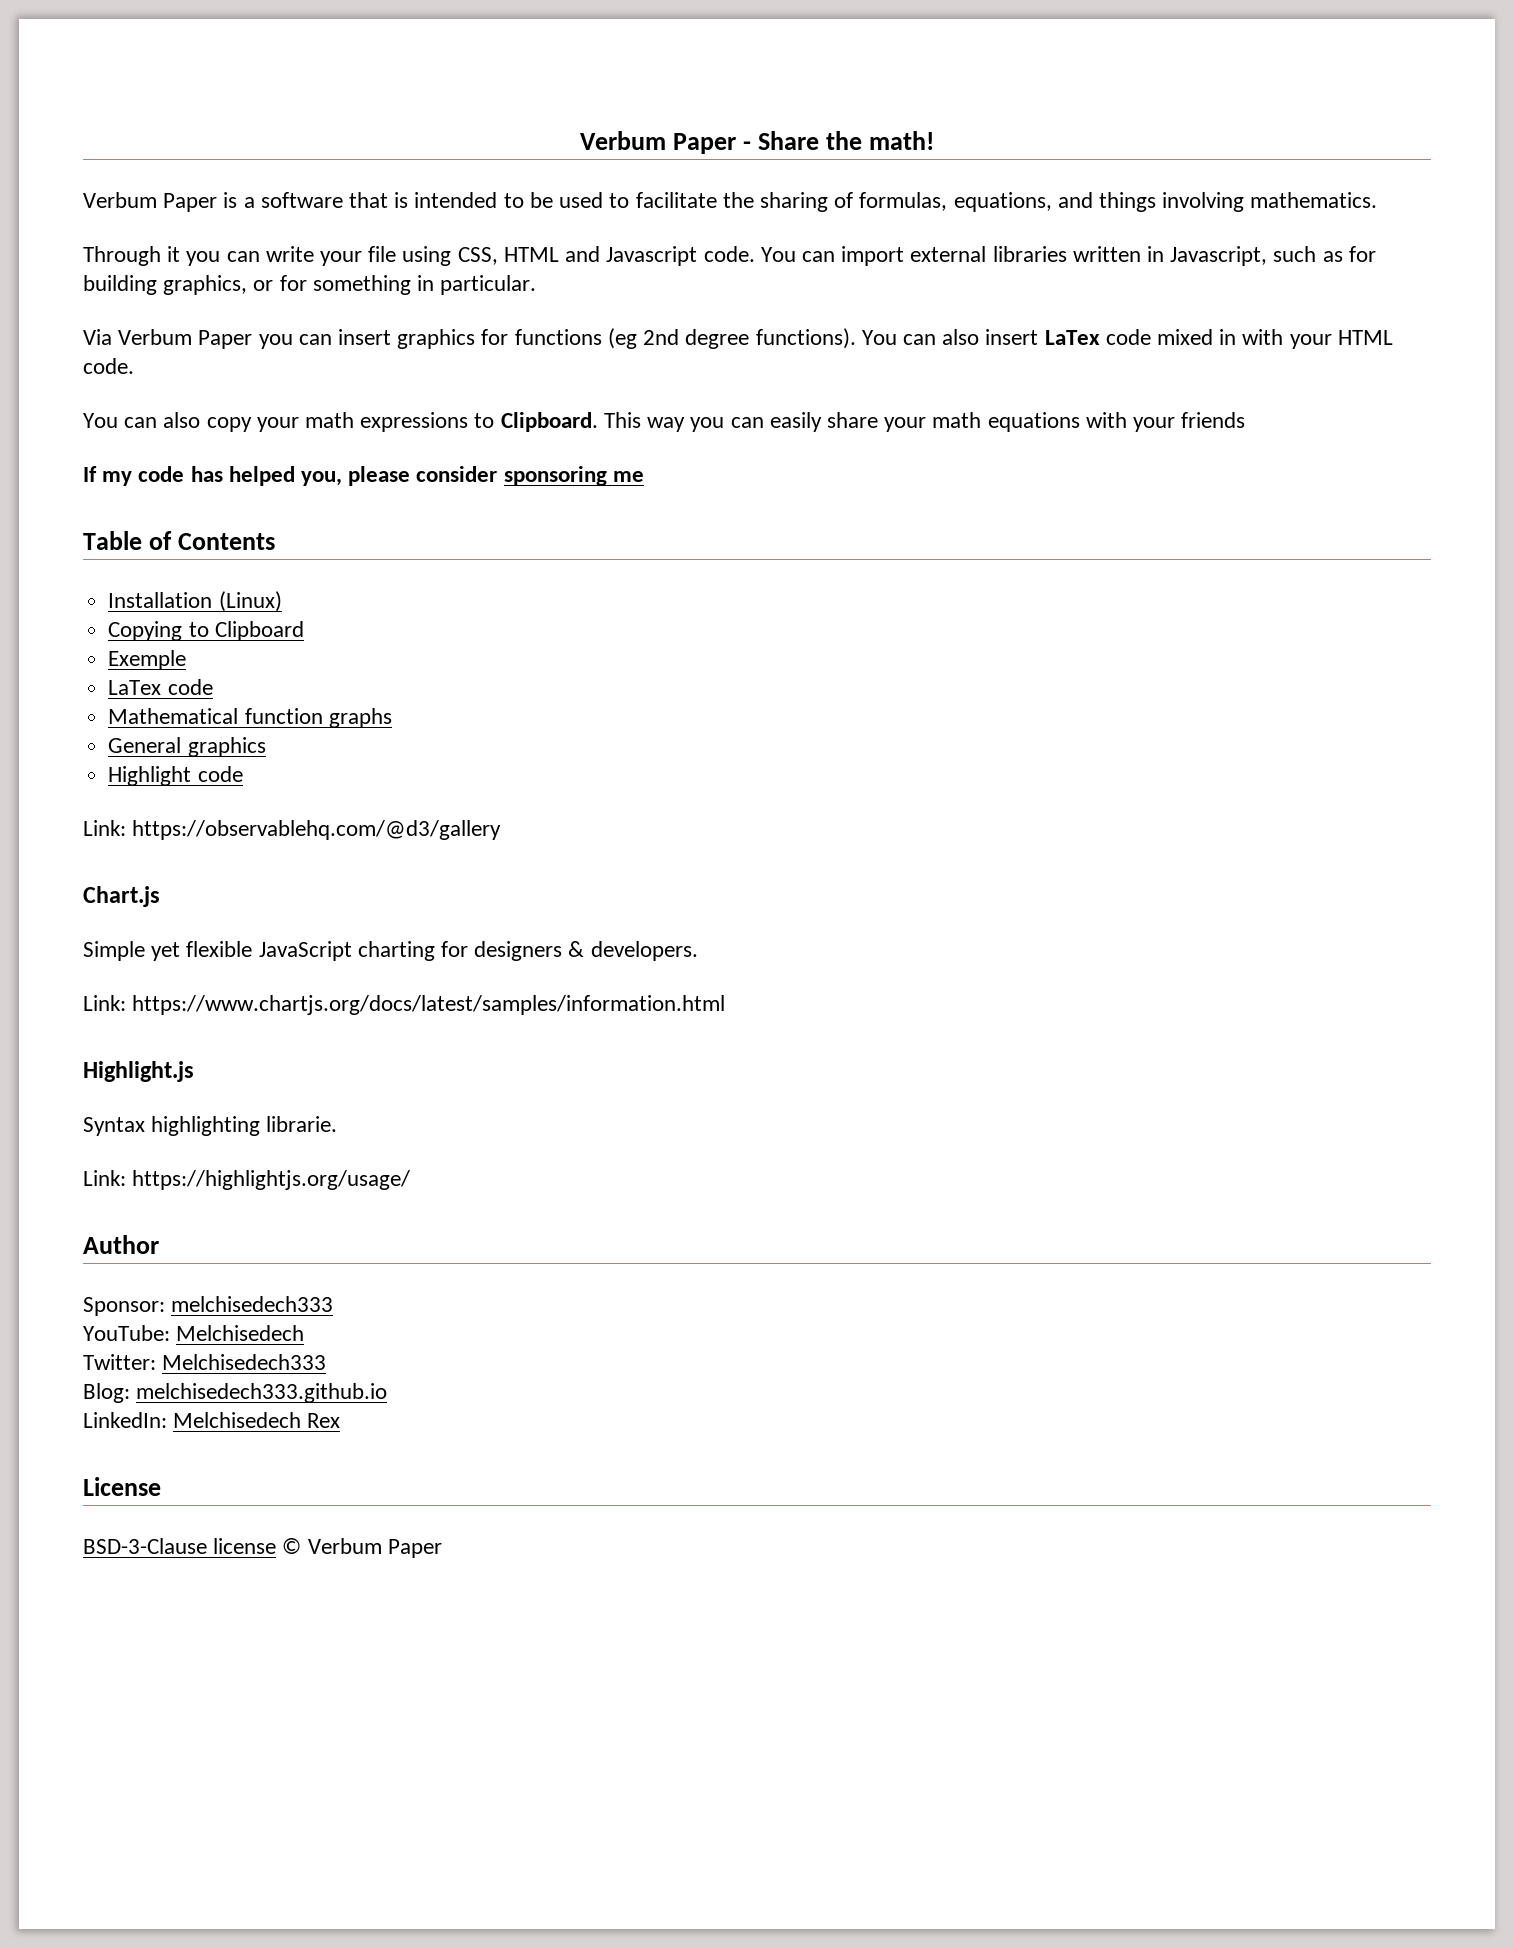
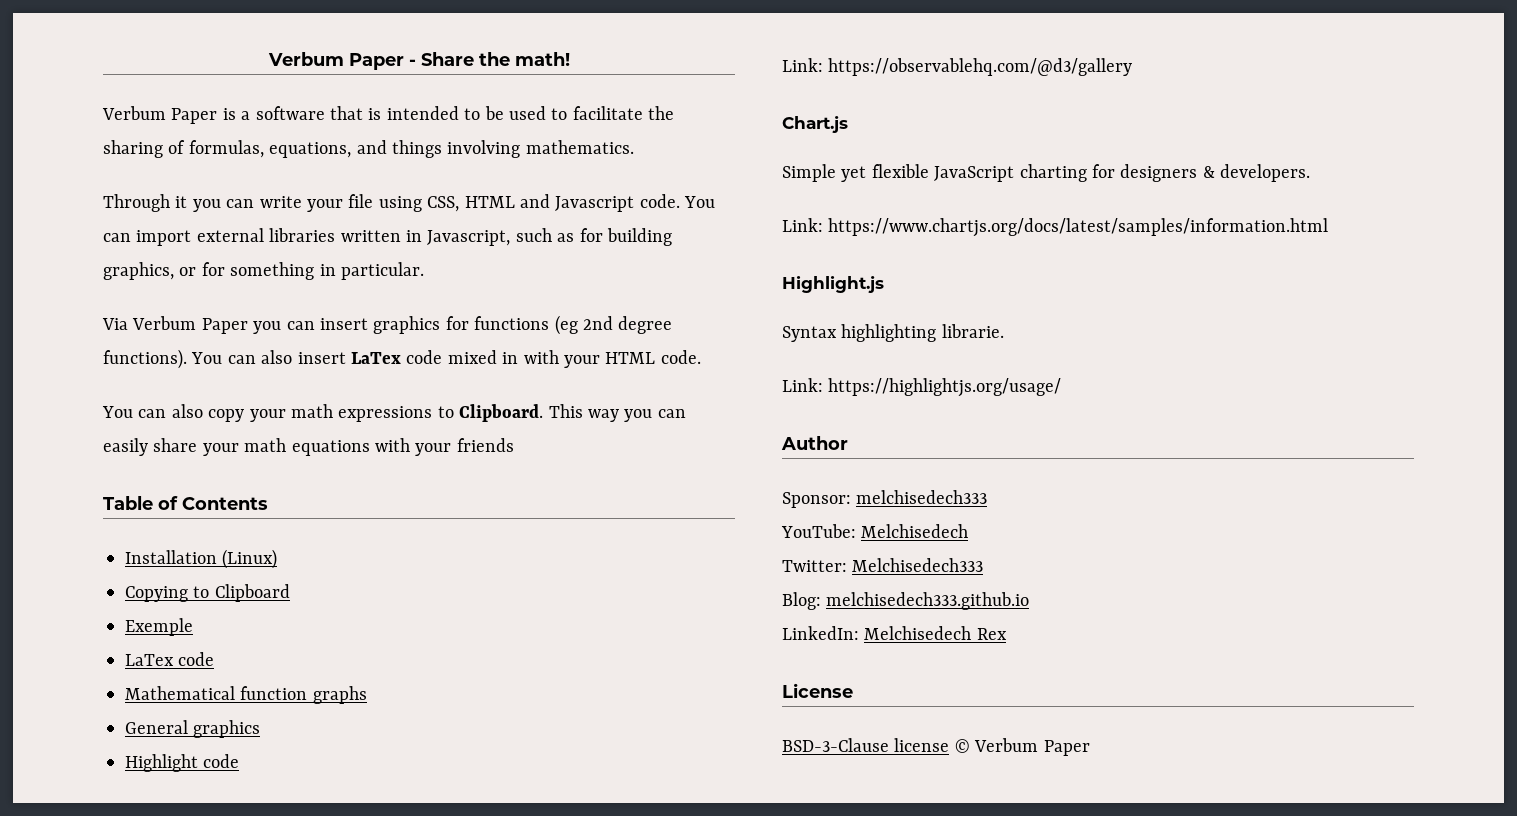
- If my code has helped you, please consider sponsoring me

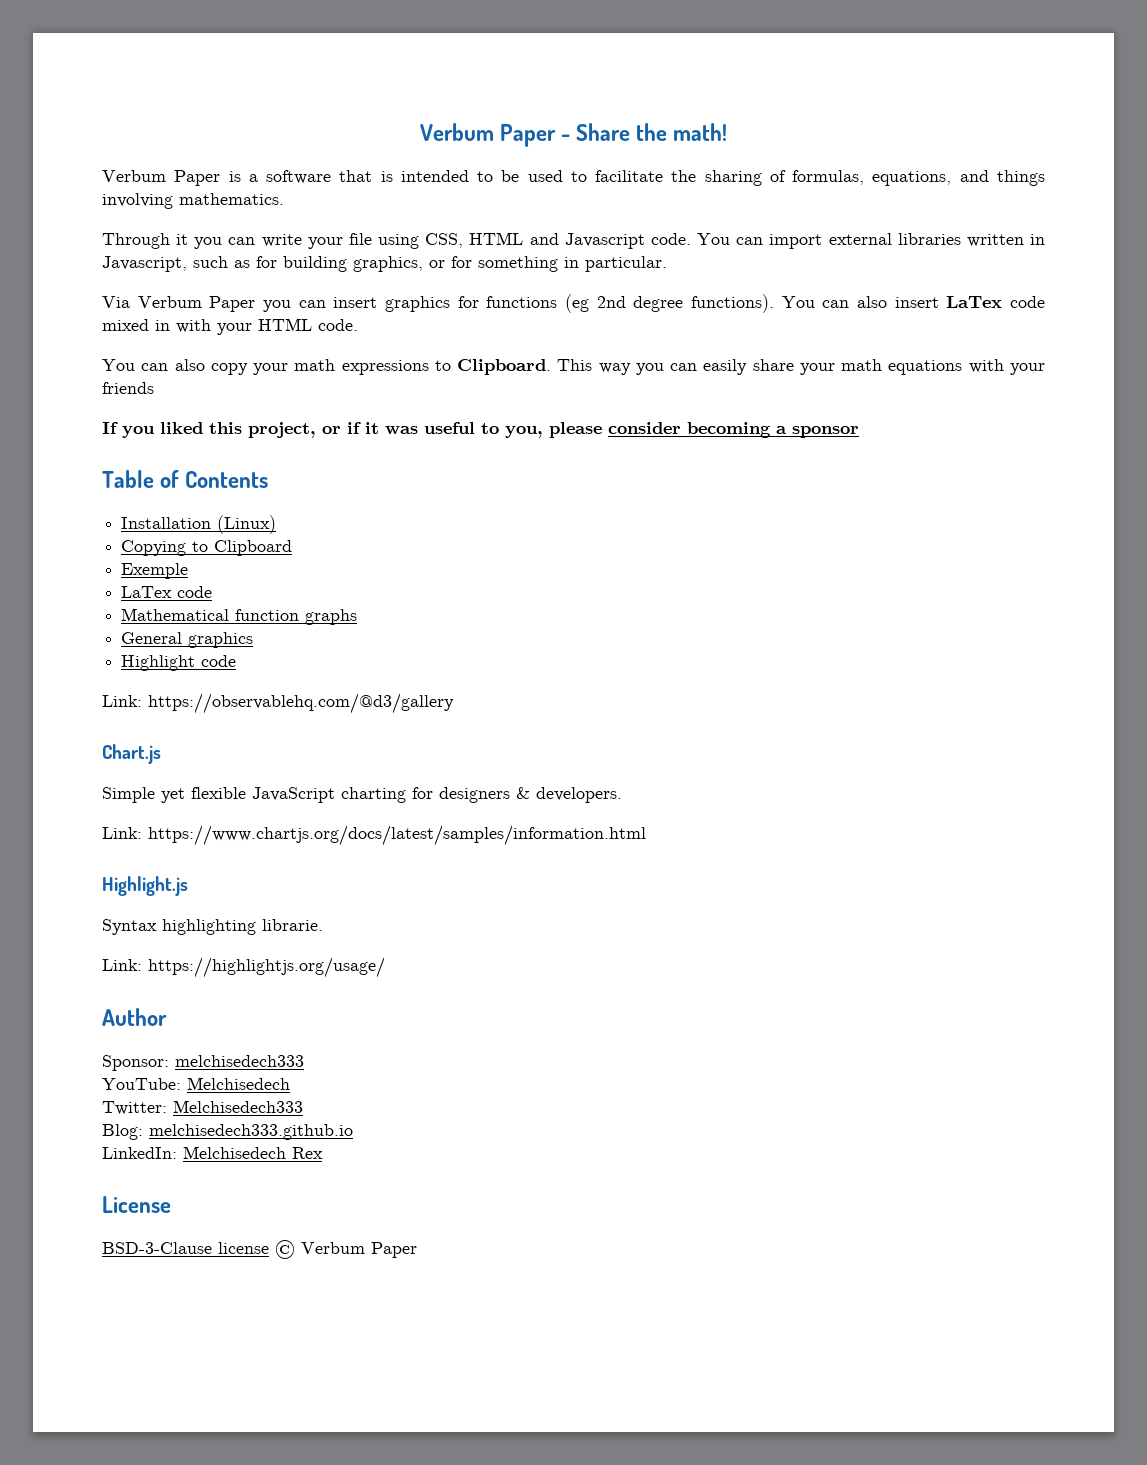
+ If you liked this project, or if it was useful to you, please consider becoming a sponsor

